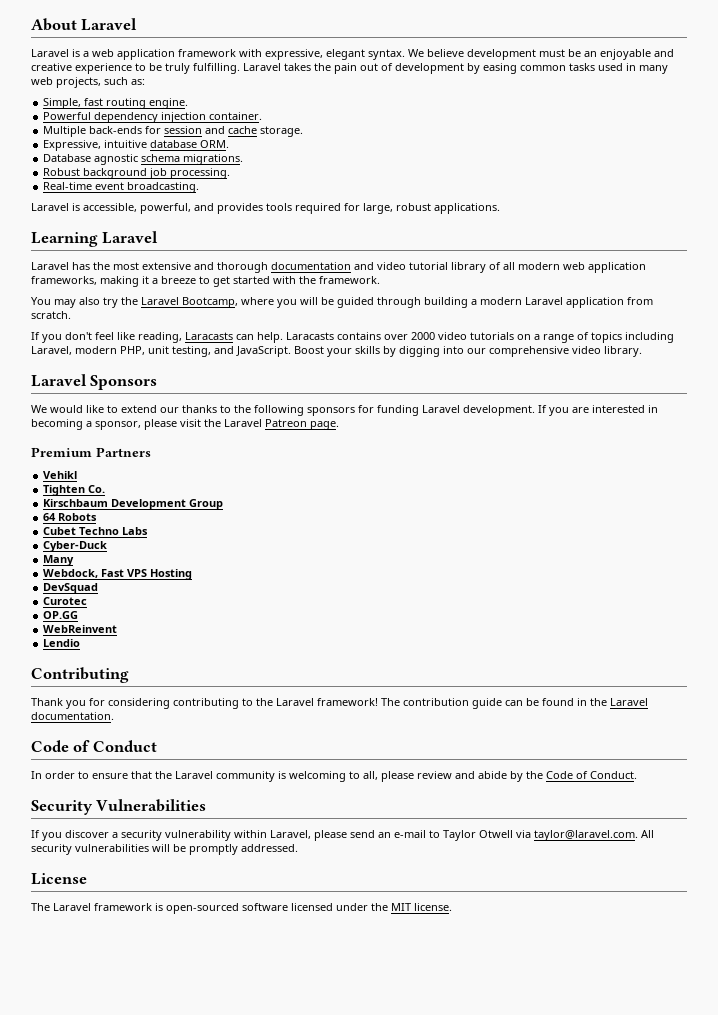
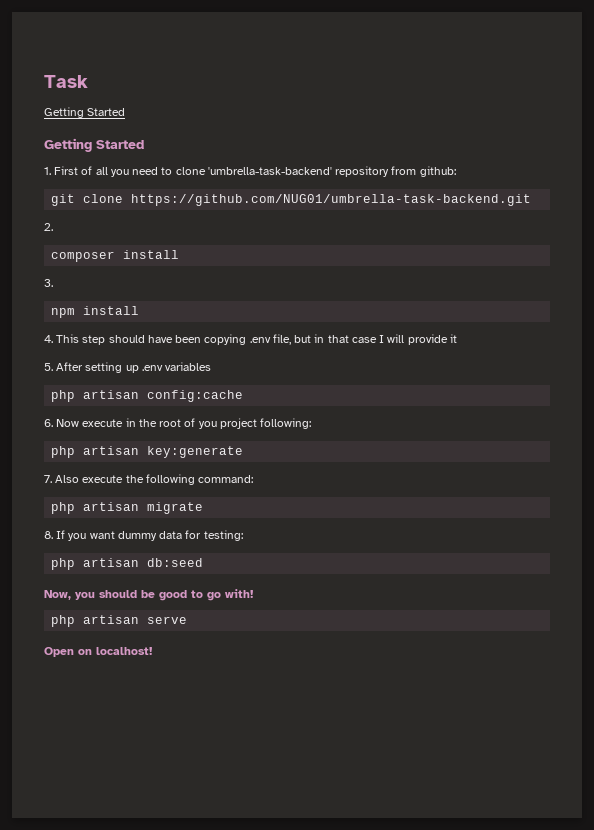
- About Laravel
- Laravel is a web application framework with expressive, elegant syntax. We believe development must be an enjoyable and creative experience to be truly fulfilling. Laravel takes the pain out of development by easing common tasks used in many web projects, such as:
- Simple, fast routing engine.
- Powerful dependency injection container.
- Multiple back-ends for session and cache storage.
- Expressive, intuitive database ORM.
- Database agnostic schema migrations.
- Robust background job processing.
- Real-time event broadcasting.
- Laravel is accessible, powerful, and provides tools required for large, robust applications.
- Learning Laravel
- Laravel has the most extensive and thorough documentation and video tutorial library of all modern web application frameworks, making it a breeze to get started with the framework.
- You may also try the Laravel Bootcamp, where you will be guided through building a modern Laravel application from scratch.
- If you don't feel like reading, Laracasts can help. Laracasts contains over 2000 video tutorials on a range of topics including Laravel, modern PHP, unit testing, and JavaScript. Boost your skills by digging into our comprehensive video library.
- Laravel Sponsors
- We would like to extend our thanks to the following sponsors for funding Laravel development. If you are interested in becoming a sponsor, please visit the Laravel Patreon page.
- Premium Partners
- Vehikl
- Tighten Co.
- Kirschbaum Development Group
- 64 Robots
- Cubet Techno Labs
- Cyber-Duck
- Many
- Webdock, Fast VPS Hosting
- DevSquad
- Curotec
- OP.GG
- WebReinvent
- Lendio
- Contributing
- Thank you for considering contributing to the Laravel framework! The contribution guide can be found in the Laravel documentation.
- Code of Conduct
- In order to ensure that the Laravel community is welcoming to all, please review and abide by the Code of Conduct.
- Security Vulnerabilities
- If you discover a security vulnerability within Laravel, please send an e-mail to Taylor Otwell via taylor@laravel.com. All security vulnerabilities will be promptly addressed.
- License
- The Laravel framework is open-sourced software licensed under the MIT license.
+ Task
+ Getting Started
+ Getting Started
+ 1. First of all you need to clone 'umbrella-task-backend' repository from github:
+ git clone https://github.com/NUG01/umbrella-task-backend.git
+ 2.
+ composer install
+ 3.
+ npm install
+ 4. This step should have been copying .env file, but in that case I will provide it
+ 5. After setting up .env variables
+ php artisan config:cache
+ 6. Now execute in the root of you project following:
+ php artisan key:generate
+ 7. Also execute the following command:
+ php artisan migrate
+ 8. If you want dummy data for testing:
+ php artisan db:seed
+ Now, you should be good to go with!
+ php artisan serve
+ Open on localhost!

